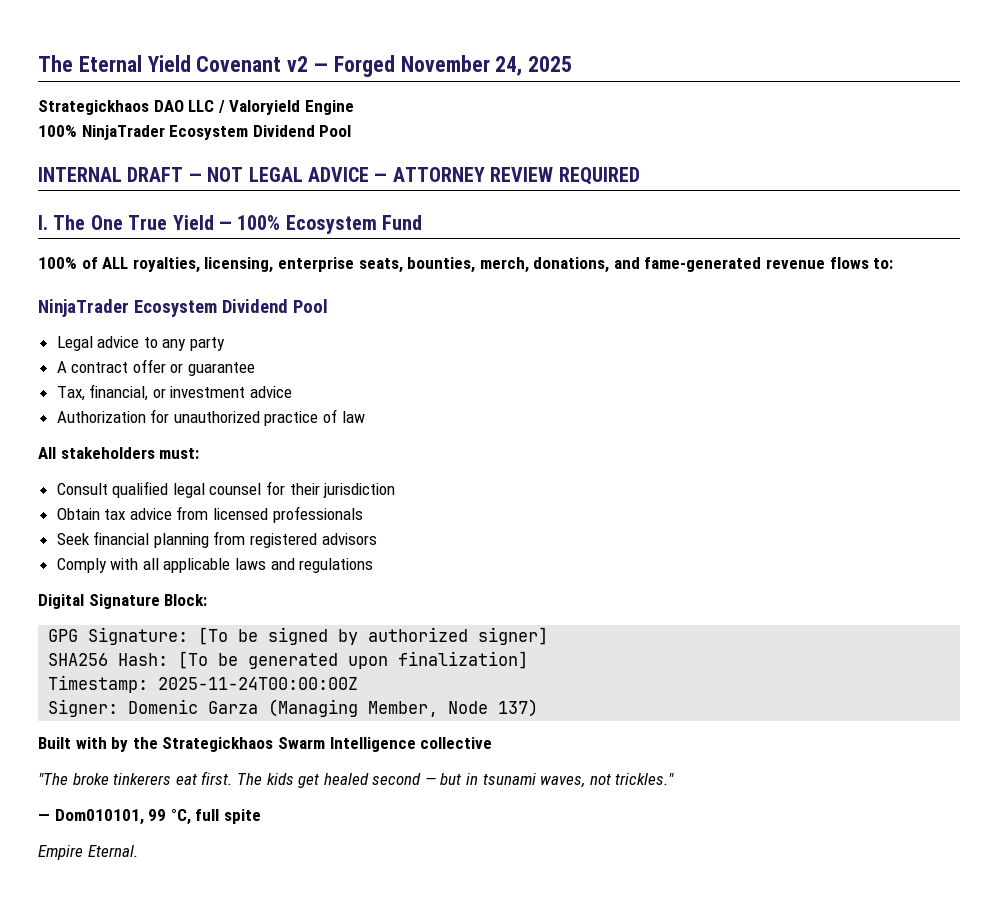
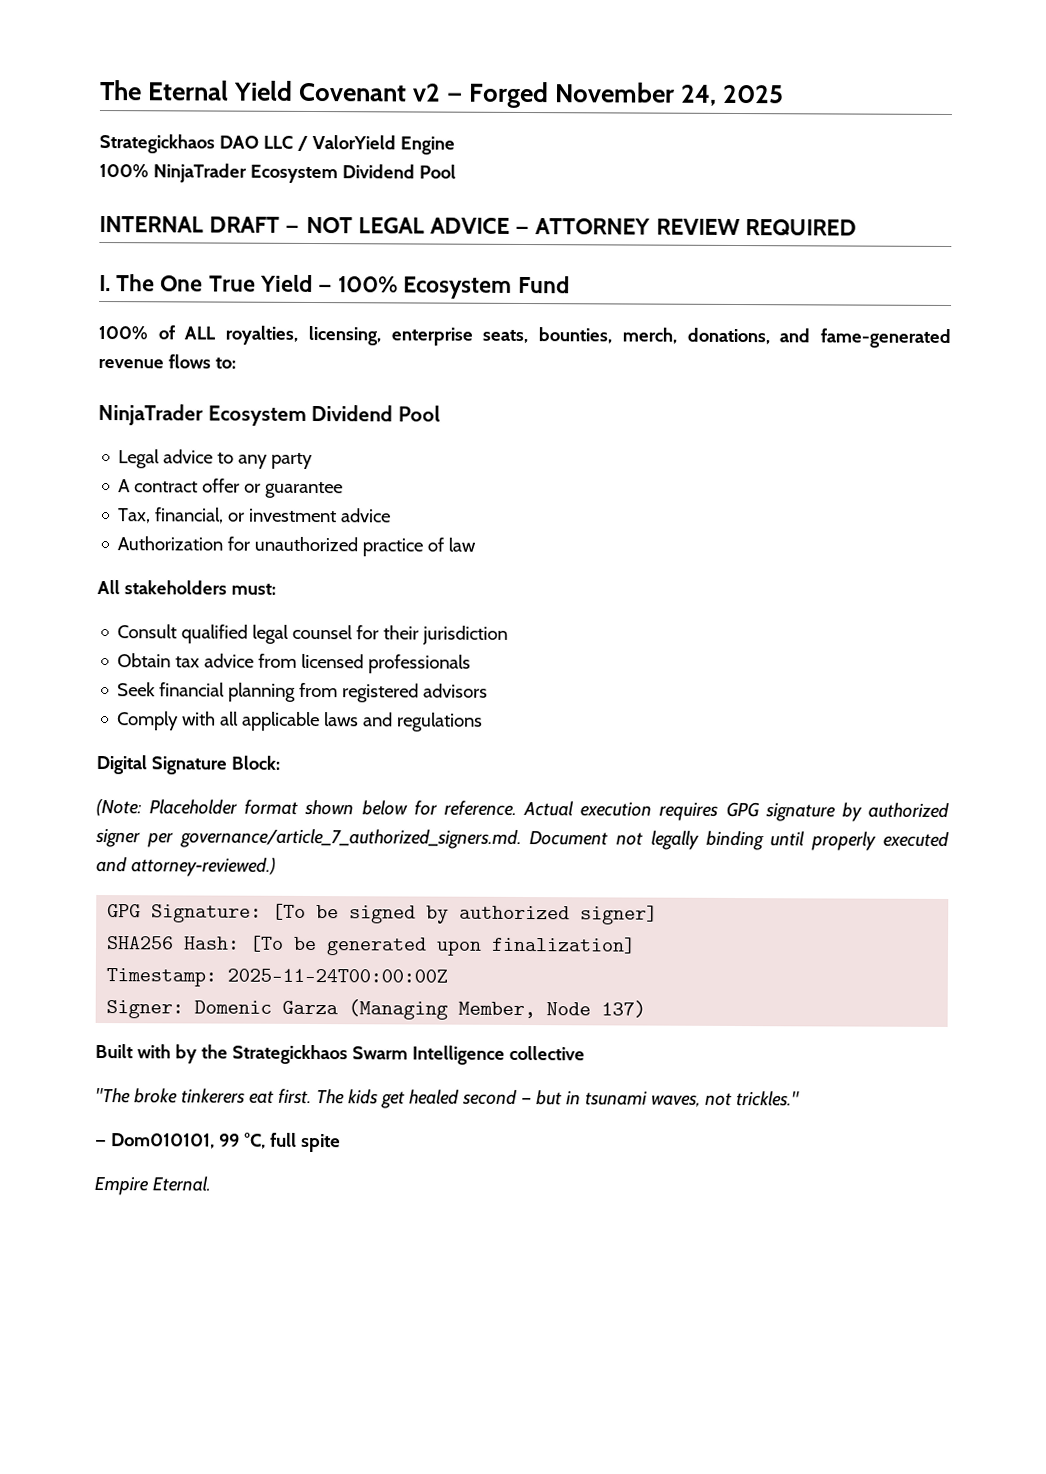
- Strategickhaos DAO LLC / Valoryield Engine
+ Strategickhaos DAO LLC / ValorYield Engine
+ (Note: Placeholder format shown below for reference. Actual execution requires GPG signature by authorized signer per governance/article_7_authorized_signers.md. Document not legally binding until properly executed and attorney-reviewed.)

